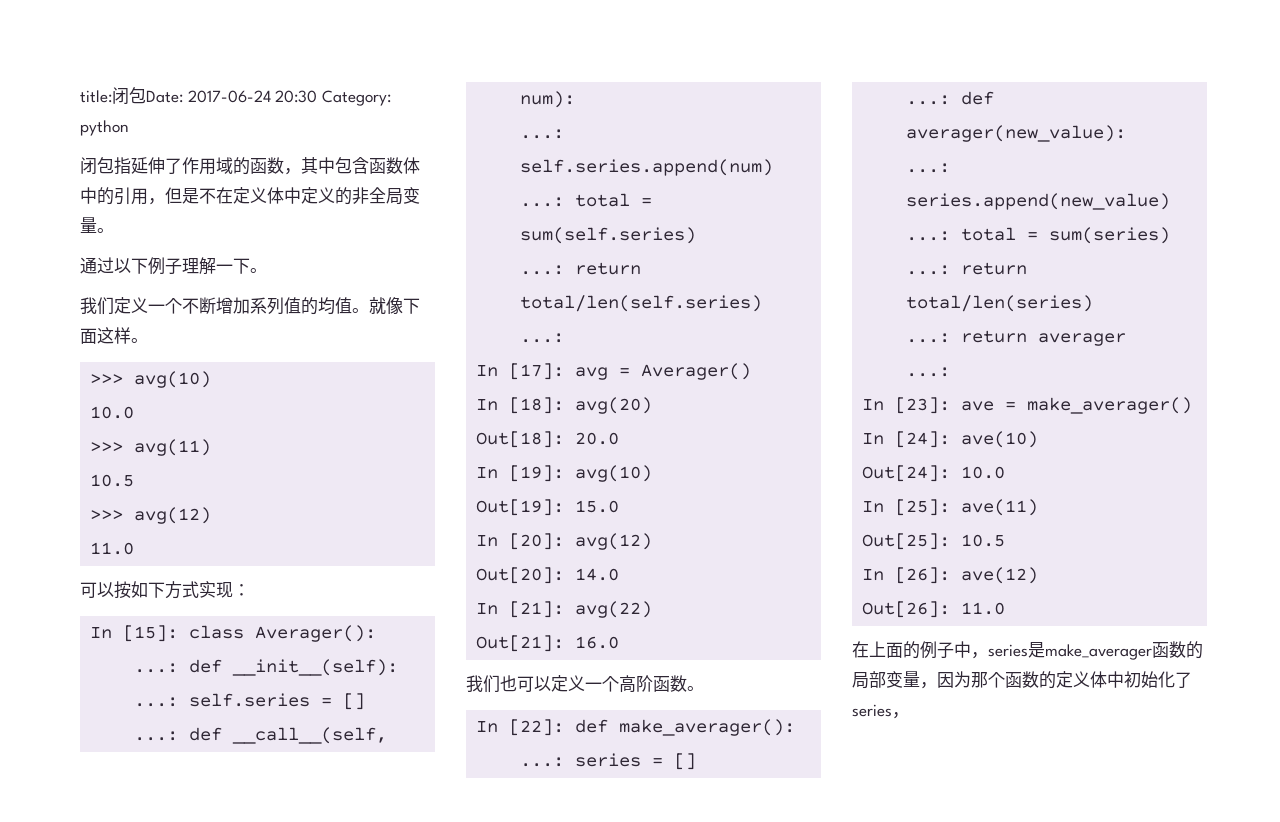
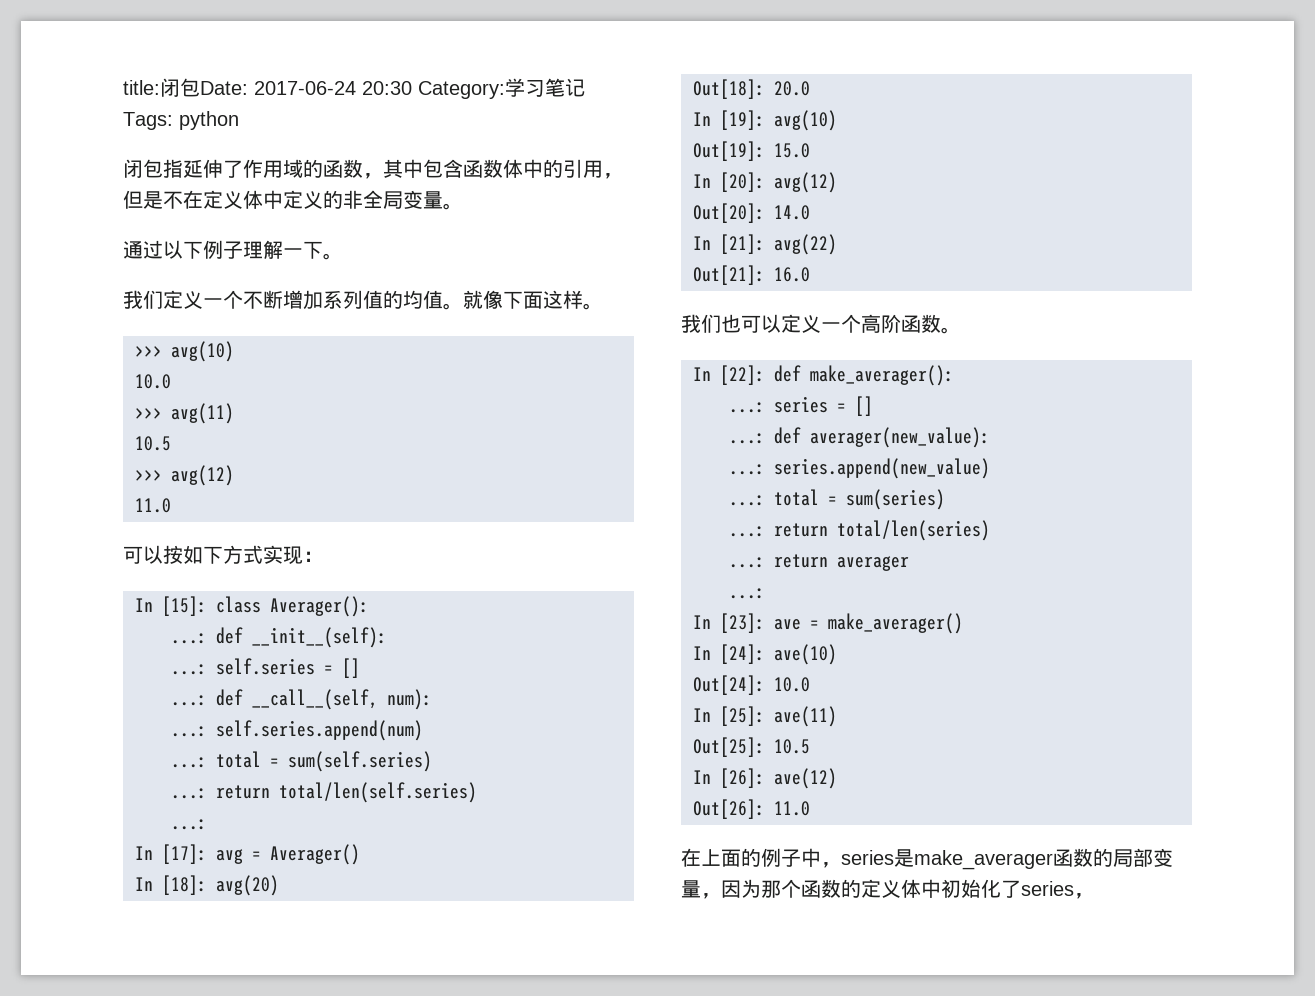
- title:闭包Date: 2017-06-24 20:30 Category: python
+ title:闭包Date: 2017-06-24 20:30 Category:学习笔记Tags: python

